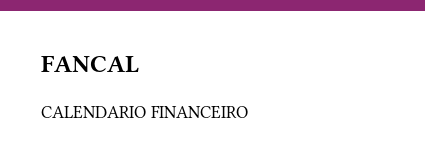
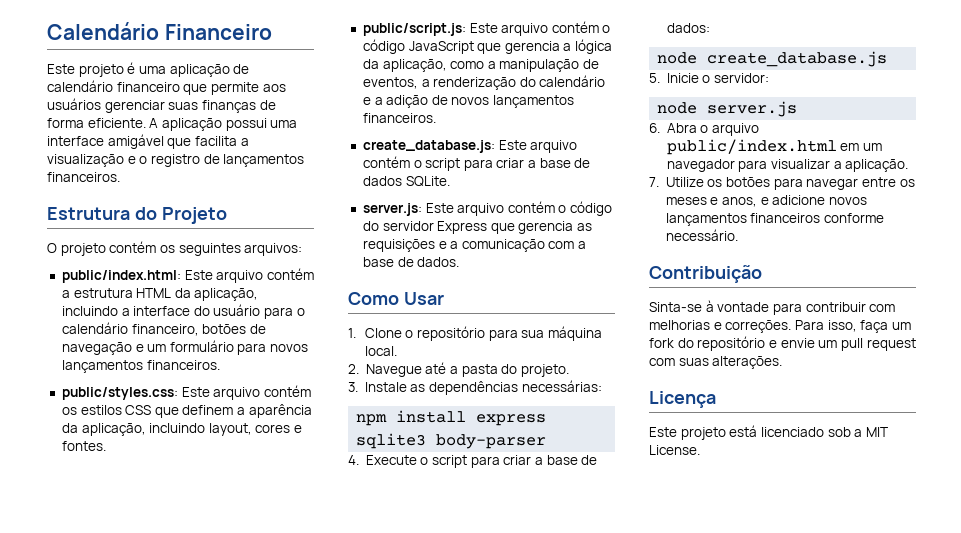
- FANCAL
- CALENDARIO FINANCEIRO
+ Calendário Financeiro
+ Este projeto é uma aplicação de calendário financeiro que permite aos usuários gerenciar suas finanças de forma eficiente. A aplicação possui uma interface amigável que facilita a visualização e o registro de lançamentos financeiros.
+ Estrutura do Projeto
+ O projeto contém os seguintes arquivos:
+ public/index.html: Este arquivo contém a estrutura HTML da aplicação, incluindo a interface do usuário para o calendário financeiro, botões de navegação e um formulário para novos lançamentos financeiros.
+ public/styles.css: Este arquivo contém os estilos CSS que definem a aparência da aplicação, incluindo layout, cores e fontes.
+ public/script.js: Este arquivo contém o código JavaScript que gerencia a lógica da aplicação, como a manipulação de eventos, a renderização do calendário e a adição de novos lançamentos financeiros.
+ create_database.js: Este arquivo contém o script para criar a base de dados SQLite.
+ server.js: Este arquivo contém o código do servidor Express que gerencia as requisições e a comunicação com a base de dados.
+ Como Usar
+ 1. Clone o repositório para sua máquina local.
+ 2. Navegue até a pasta do projeto.
+ 3. Instale as dependências necessárias:
+ npm install express sqlite3 body-parser
+ 4. Execute o script para criar a base de dados:
+ node create_database.js
+ 5. Inicie o servidor:
+ node server.js
+ 6. Abra o arquivo public/index.html em um navegador para visualizar a aplicação.
+ 7. Utilize os botões para navegar entre os meses e anos, e adicione novos lançamentos financeiros conforme necessário.
+ Contribuição
+ Sinta-se à vontade para contribuir com melhorias e correções. Para isso, faça um fork do repositório e envie um pull request com suas alterações.
+ Licença
+ Este projeto está licenciado sob a MIT License.

